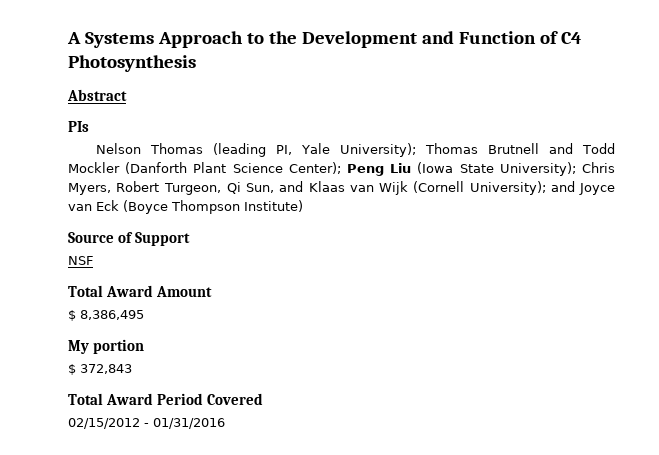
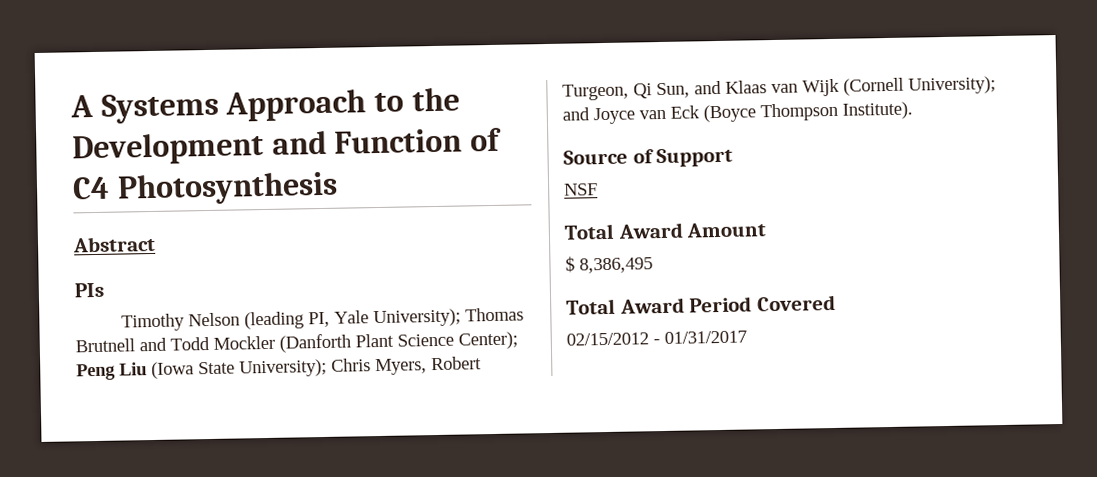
- Nelson Thomas (leading PI, Yale University); Thomas Brutnell and Todd Mockler (Danforth Plant Science Center); Peng Liu (Iowa State University); Chris Myers, Robert Turgeon, Qi Sun, and Klaas van Wijk (Cornell University); and Joyce van Eck (Boyce Thompson Institute)
+ Timothy Nelson (leading PI, Yale University); Thomas Brutnell and Todd Mockler (Danforth Plant Science Center); Peng Liu (Iowa State University); Chris Myers, Robert Turgeon, Qi Sun, and Klaas van Wijk (Cornell University); and Joyce van Eck (Boyce Thompson Institute).
- My portion
- $ 372,843
- 02/15/2012 - 01/31/2016
+ 02/15/2012 - 01/31/2017

